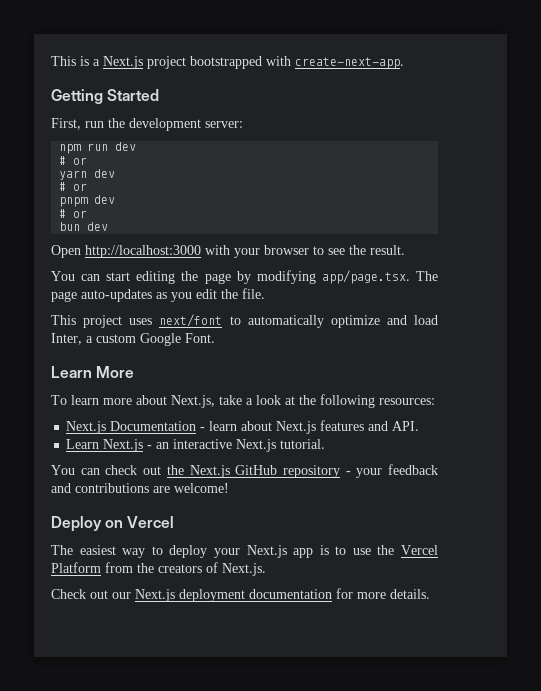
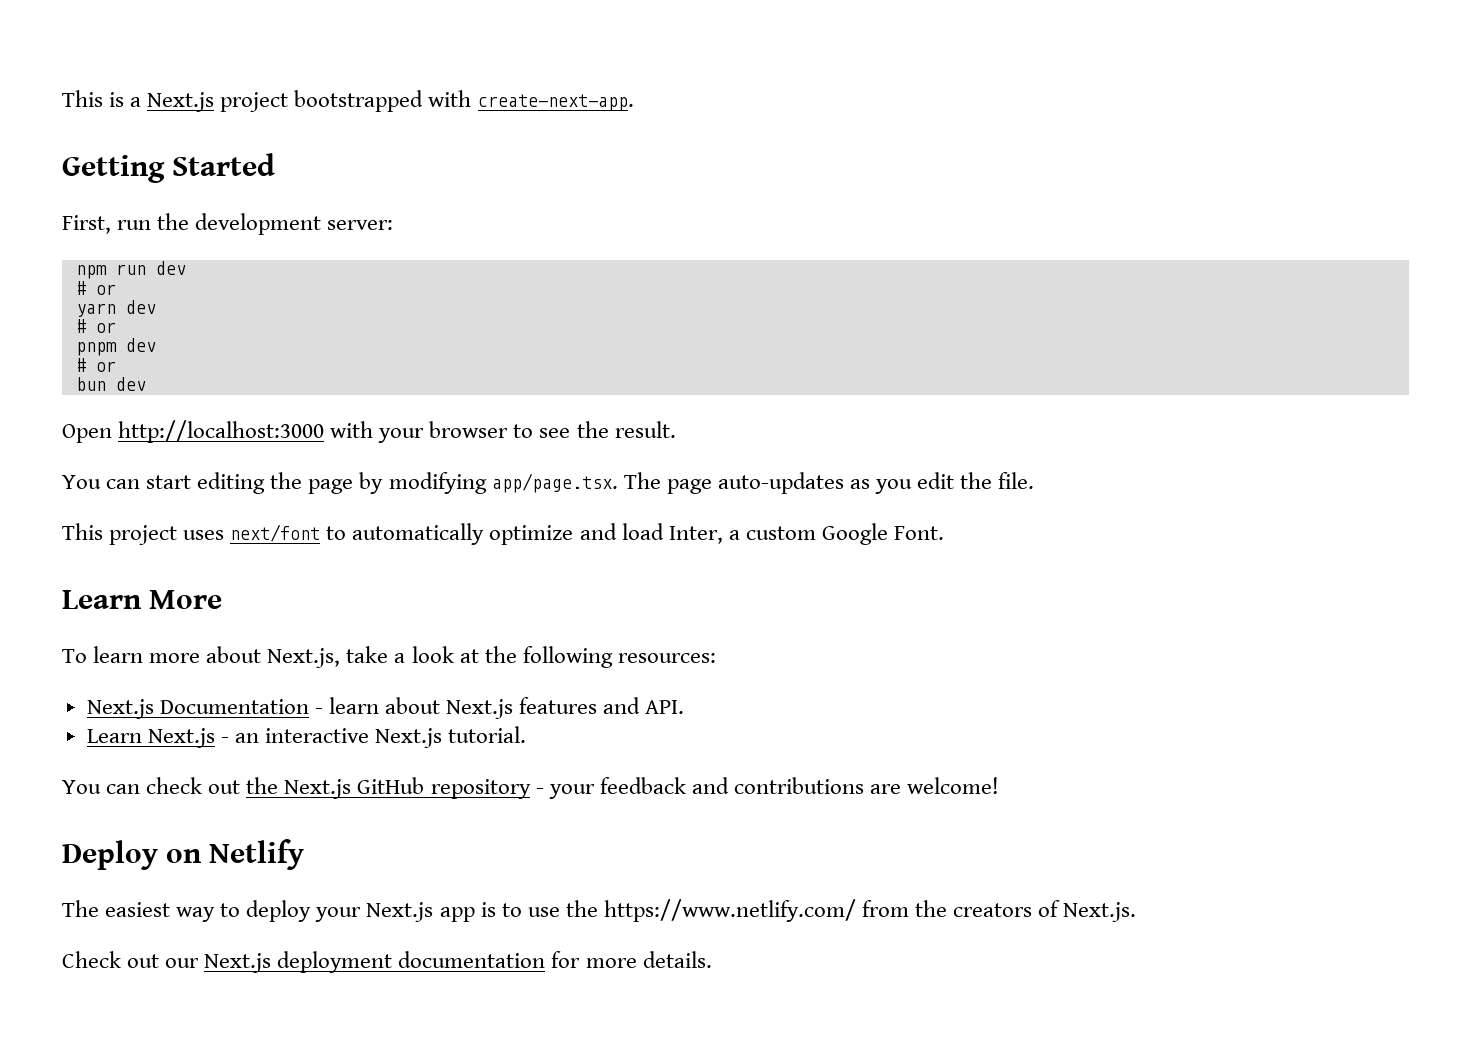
- Deploy on Vercel
+ Deploy on Netlify
- The easiest way to deploy your Next.js app is to use the Vercel Platform from the creators of Next.js.
+ The easiest way to deploy your Next.js app is to use the https://www.netlify.com/ from the creators of Next.js.

